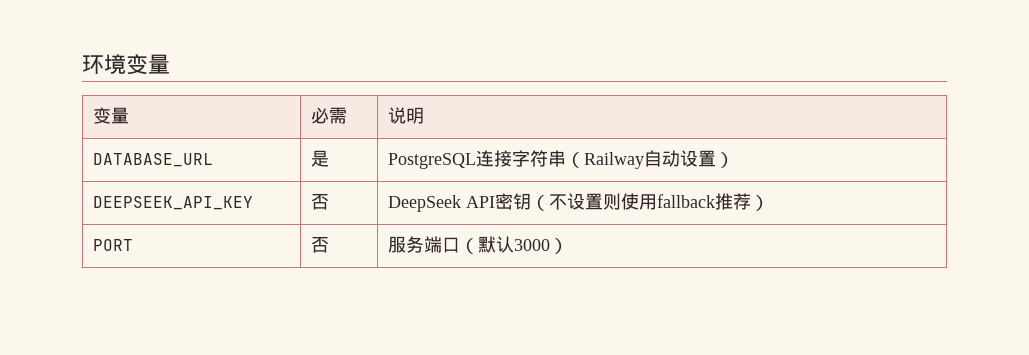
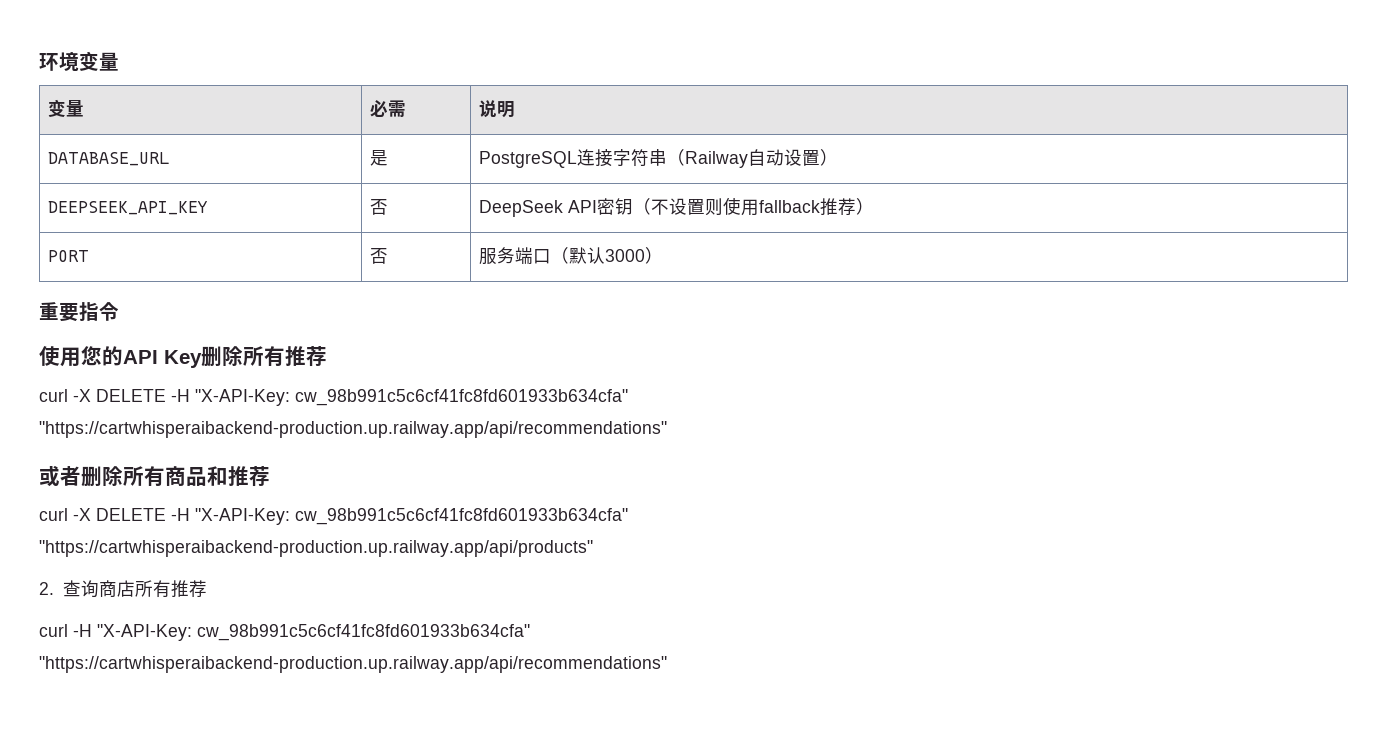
+ 重要指令
+ 使用您的API Key删除所有推荐
+ curl -X DELETE -H "X-API-Key: cw_98b991c5c6cf41fc8fd601933b634cfa"
+ "https://cartwhisperaibackend-production.up.railway.app/api/recommendations"
+ 或者删除所有商品和推荐
+ curl -X DELETE -H "X-API-Key: cw_98b991c5c6cf41fc8fd601933b634cfa"
+ "https://cartwhisperaibackend-production.up.railway.app/api/products"
+ 2.查询商店所有推荐
+ curl -H "X-API-Key: cw_98b991c5c6cf41fc8fd601933b634cfa"
+ "https://cartwhisperaibackend-production.up.railway.app/api/recommendations"

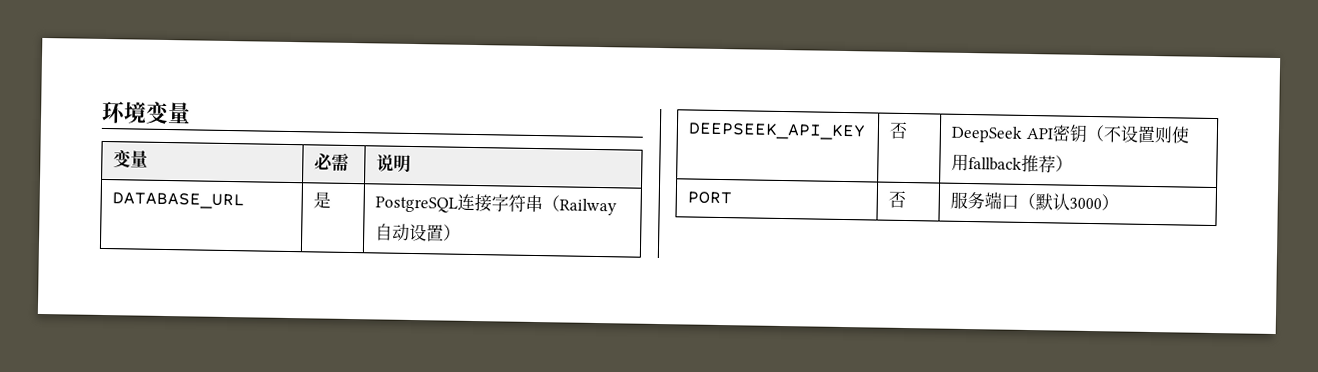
- 重要指令
- 使用您的API Key删除所有推荐
- curl -X DELETE -H "X-API-Key: cw_98b991c5c6cf41fc8fd601933b634cfa"
- "https://cartwhisperaibackend-production.up.railway.app/api/recommendations"
- 或者删除所有商品和推荐
- curl -X DELETE -H "X-API-Key: cw_98b991c5c6cf41fc8fd601933b634cfa"
- "https://cartwhisperaibackend-production.up.railway.app/api/products"
- 2.查询商店所有推荐
- curl -H "X-API-Key: cw_98b991c5c6cf41fc8fd601933b634cfa"
- "https://cartwhisperaibackend-production.up.railway.app/api/recommendations"

